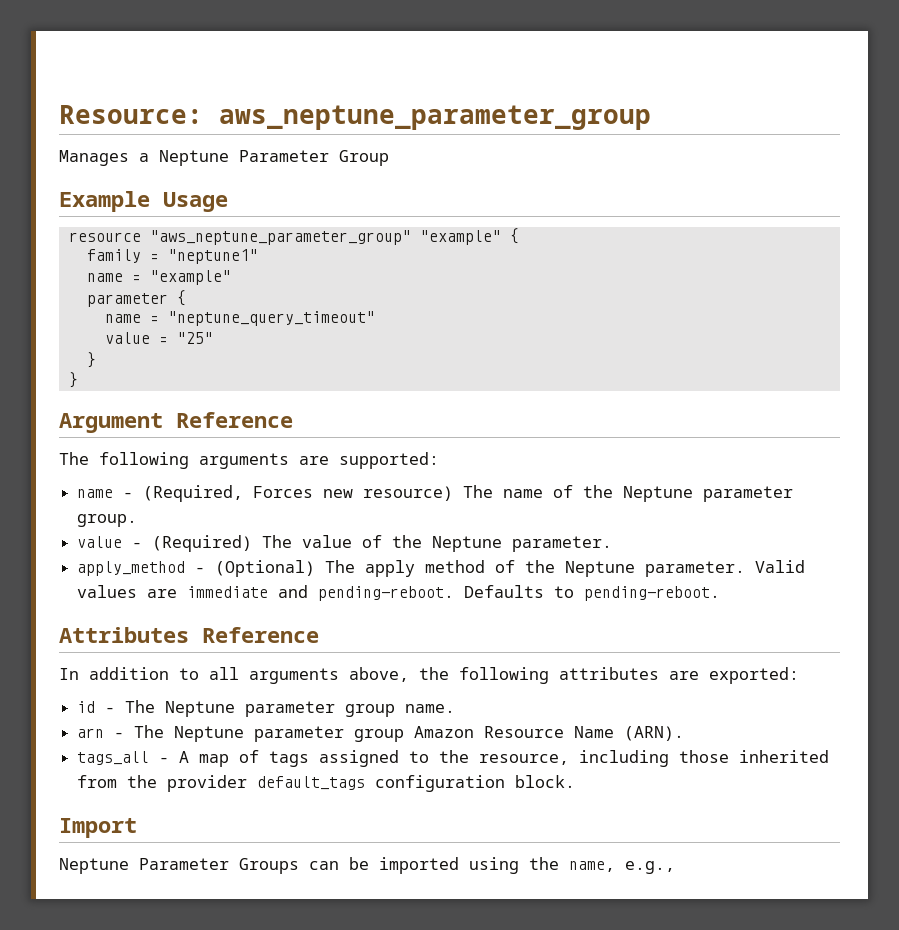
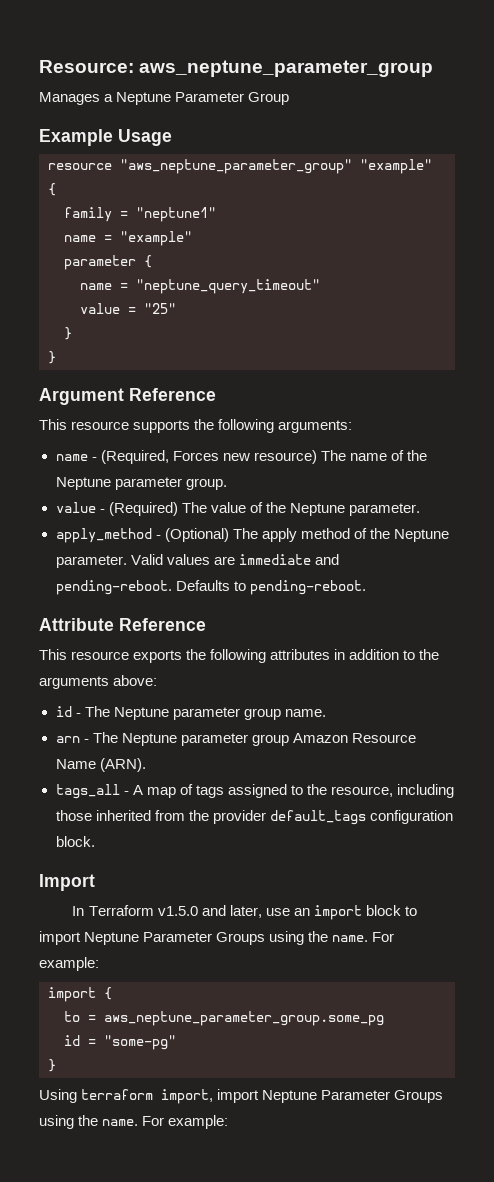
- The following arguments are supported:
+ This resource supports the following arguments:
- Attributes Reference
- In addition to all arguments above, the following attributes are exported:
+ Attribute Reference
+ This resource exports the following attributes in addition to the arguments above:
- Neptune Parameter Groups can be imported using the name, e.g.,
+ In Terraform v1.5.0 and later, use an import block to import Neptune Parameter Groups using the name. For example:
+ import {
+ to = aws_neptune_parameter_group.some_pg
+ id = "some-pg"
+ }
+ Using terraform import, import Neptune Parameter Groups using the name. For example:

